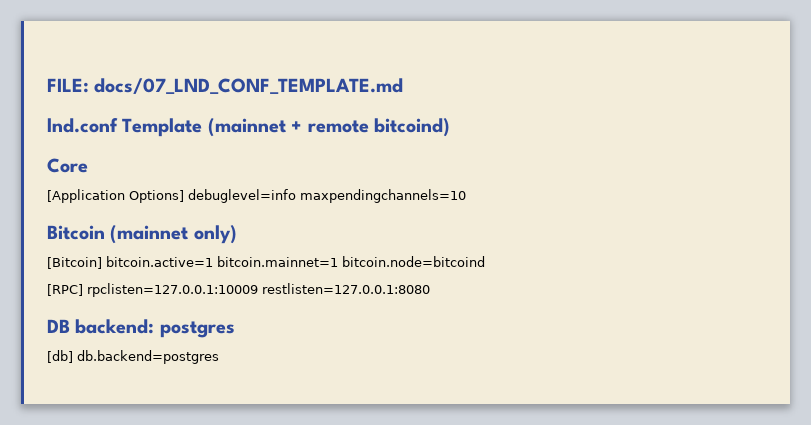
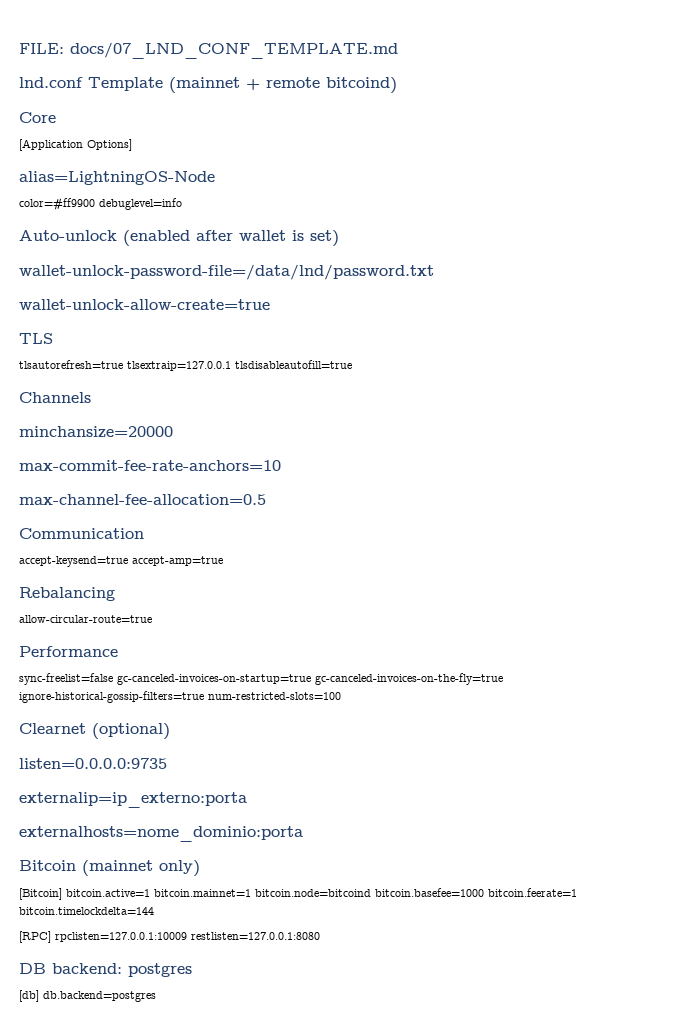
- [Application Options] debuglevel=info maxpendingchannels=10
+ [Application Options]
+ alias=LightningOS-Node
+ color=#ff9900 debuglevel=info
+ Auto-unlock (enabled after wallet is set)
+ wallet-unlock-password-file=/data/lnd/password.txt
+ wallet-unlock-allow-create=true
+ TLS
+ tlsautorefresh=true tlsextraip=127.0.0.1 tlsdisableautofill=true
+ Channels
+ minchansize=20000
+ max-commit-fee-rate-anchors=10
+ max-channel-fee-allocation=0.5
+ Communication
+ accept-keysend=true accept-amp=true
+ Rebalancing
+ allow-circular-route=true
+ Performance
+ sync-freelist=false gc-canceled-invoices-on-startup=true gc-canceled-invoices-on-the-fly=true ignore-historical-gossip-filters=true num-restricted-slots=100
+ Clearnet (optional)
+ listen=0.0.0.0:9735
+ externalip=ip_externo:porta
+ externalhosts=nome_dominio:porta
- [Bitcoin] bitcoin.active=1 bitcoin.mainnet=1 bitcoin.node=bitcoind
+ [Bitcoin] bitcoin.active=1 bitcoin.mainnet=1 bitcoin.node=bitcoind bitcoin.basefee=1000 bitcoin.feerate=1 bitcoin.timelockdelta=144

